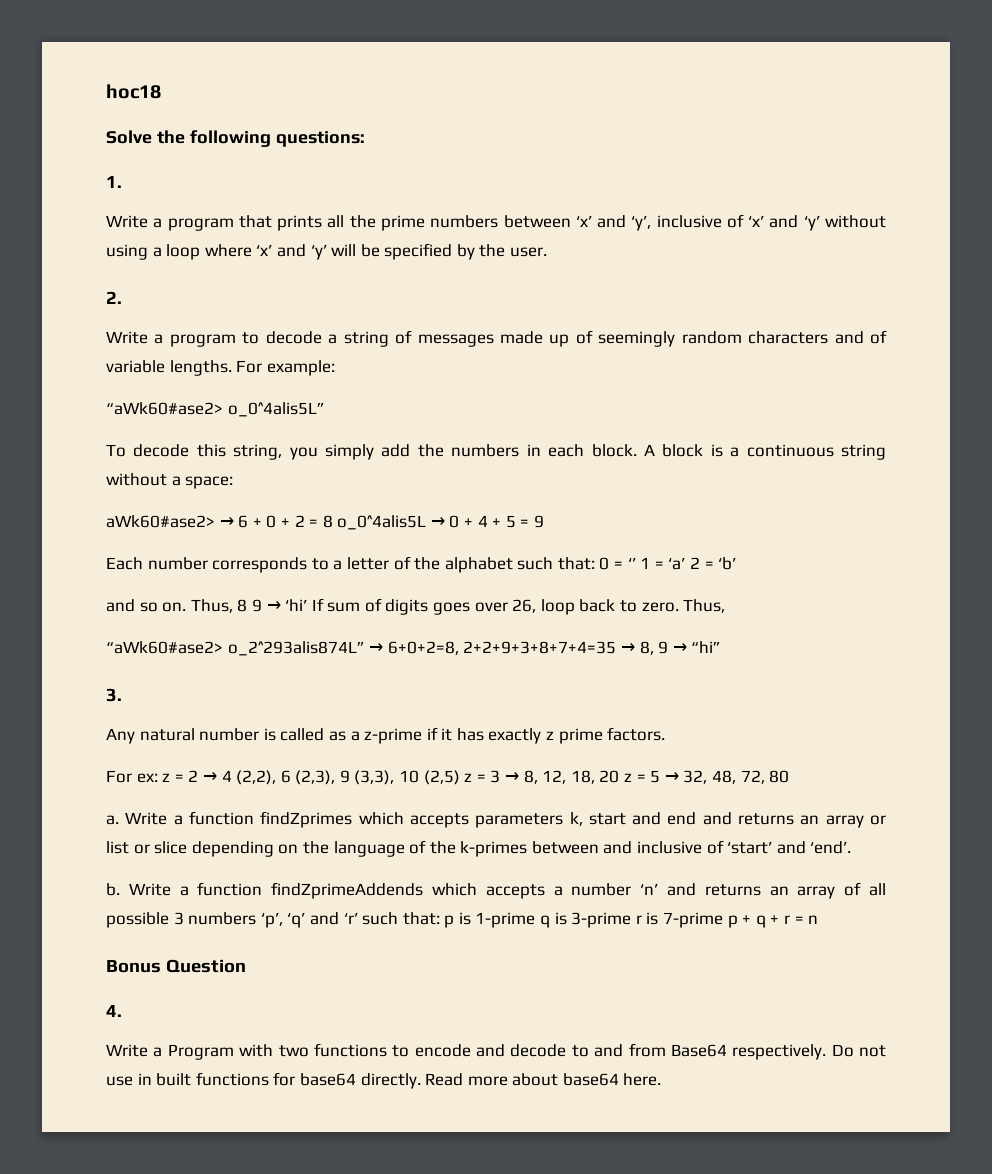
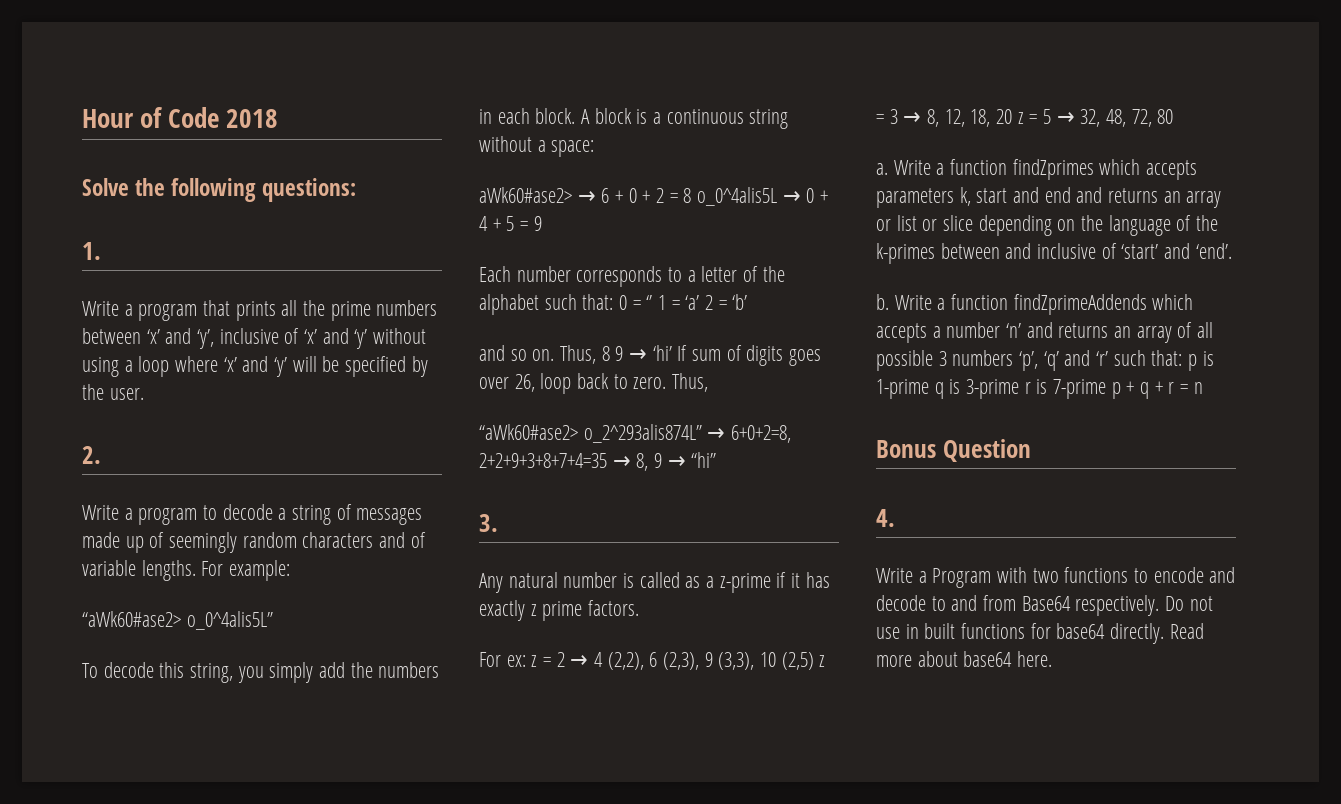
- hoc18
+ Hour of Code 2018

